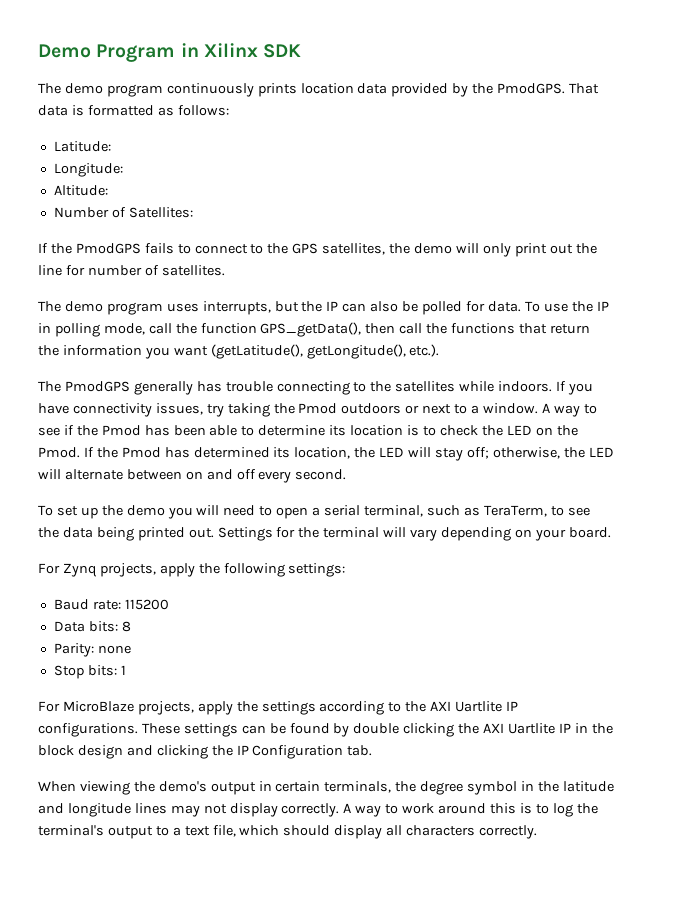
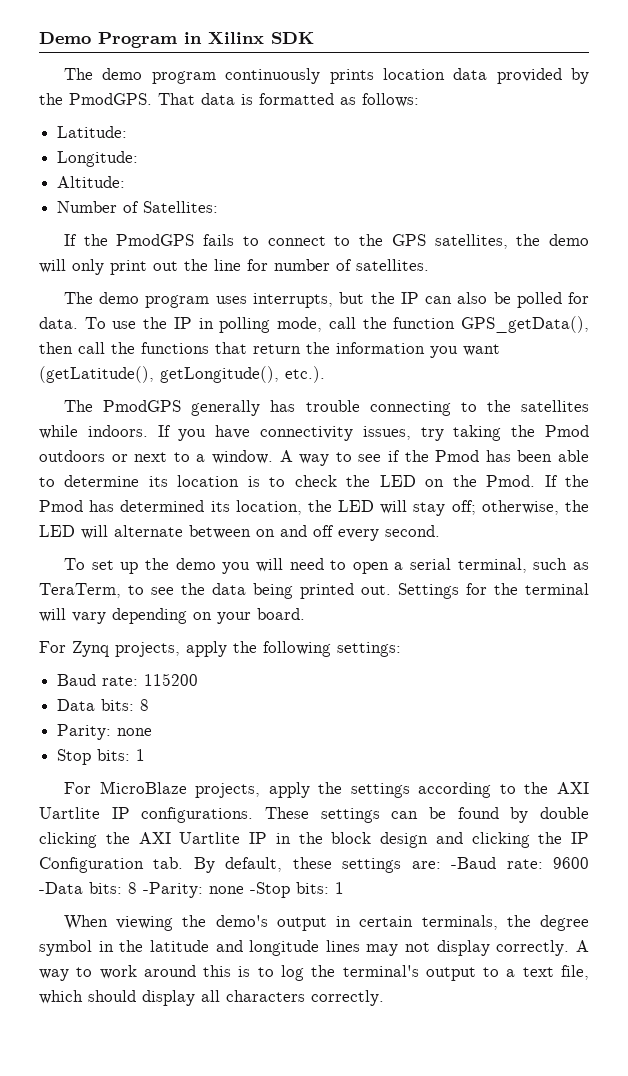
- These settings can be found by double clicking the AXI Uartlite IP in the block design and clicking the IP Configuration tab.
+ These settings can be found by double clicking the AXI Uartlite IP in the block design and clicking the IP Configuration tab. By default, these settings are: -Baud rate: 9600 -Data bits: 8 -Parity: none -Stop bits: 1

